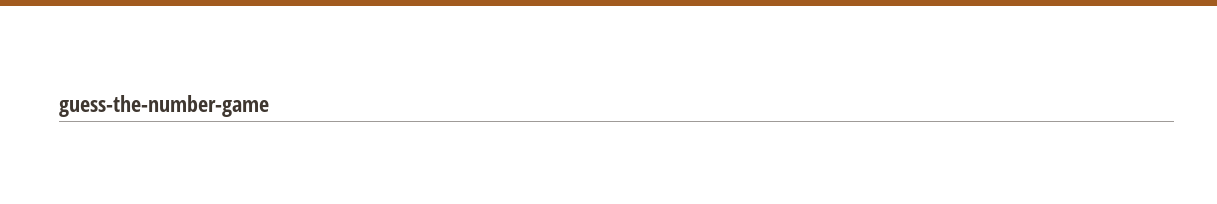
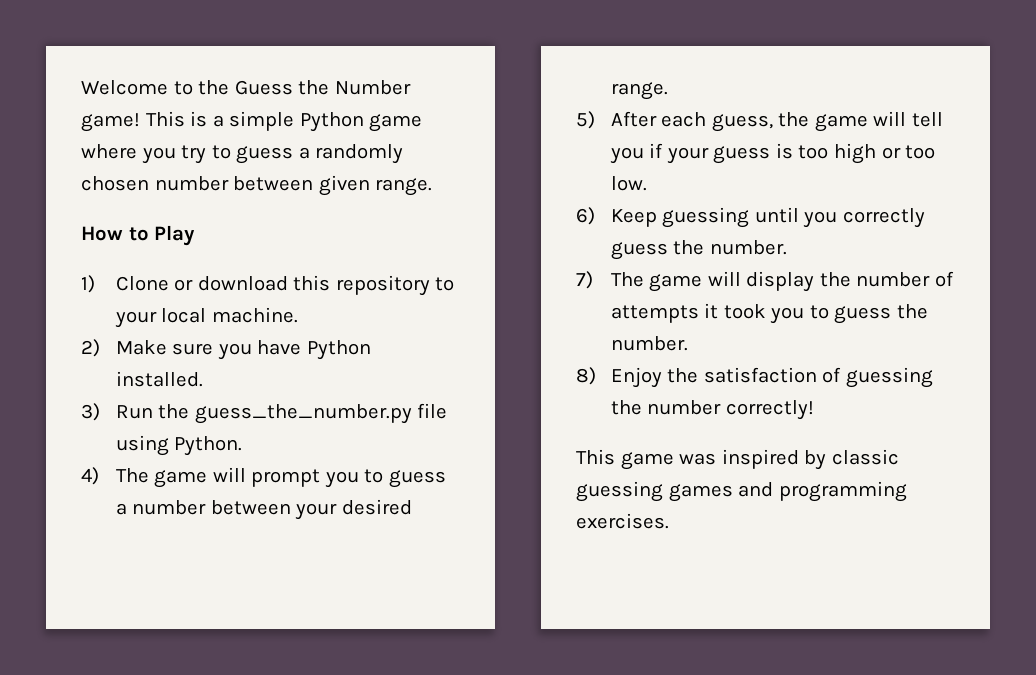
- guess-the-number-game
+ Welcome to the Guess the Number game! This is a simple Python game where you try to guess a randomly chosen number between given range.
+ How to Play
+ 1) Clone or download this repository to your local machine.
+ 2) Make sure you have Python installed.
+ 3) Run the guess_the_number.py file using Python.
+ 4) The game will prompt you to guess a number between your desired range.
+ 5) After each guess, the game will tell you if your guess is too high or too low.
+ 6) Keep guessing until you correctly guess the number.
+ 7) The game will display the number of attempts it took you to guess the number.
+ 8) Enjoy the satisfaction of guessing the number correctly!
+ This game was inspired by classic guessing games and programming exercises.

